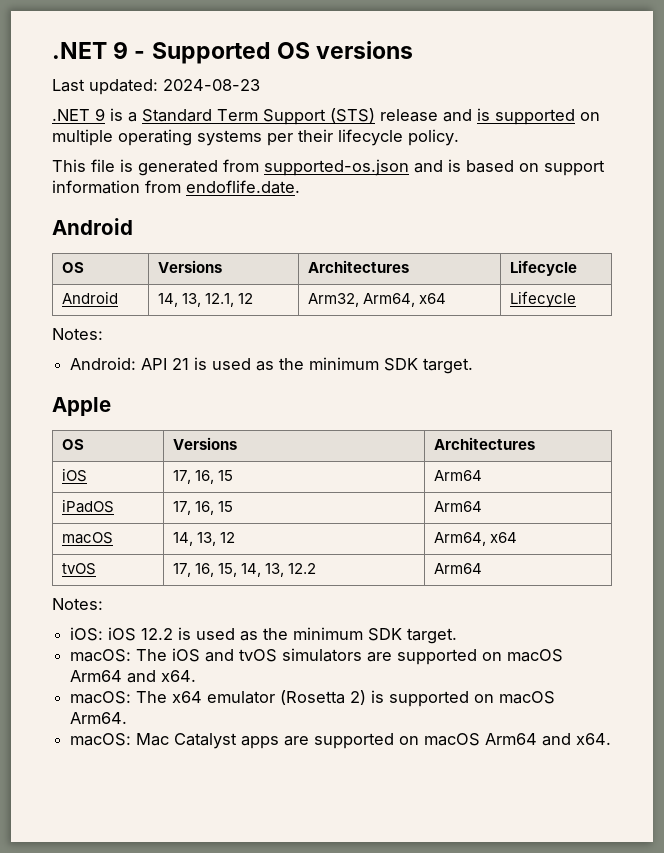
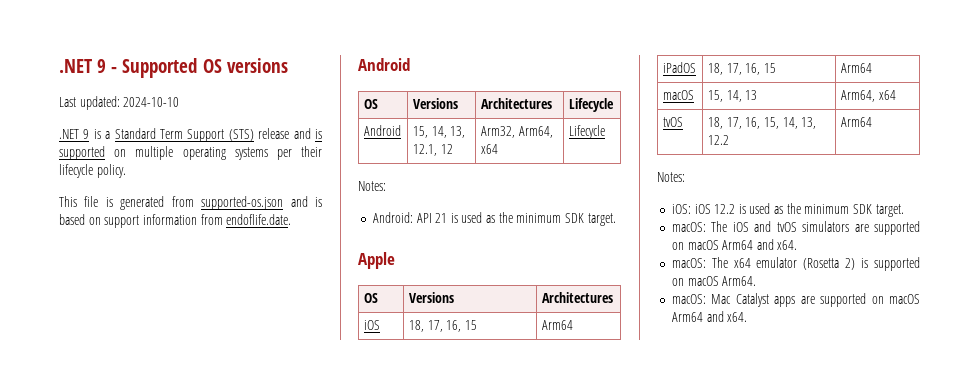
- Last updated: 2024-08-23
+ Last updated: 2024-10-10
- Android | 14, 13, 12.1, 12 | Arm32, Arm64, x64 | Lifecycle
+ Android | 15, 14, 13, 12.1, 12 | Arm32, Arm64, x64 | Lifecycle
- iOS | 17, 16, 15 | Arm64
+ iOS | 18, 17, 16, 15 | Arm64
- iPadOS | 17, 16, 15 | Arm64
+ iPadOS | 18, 17, 16, 15 | Arm64
- macOS | 14, 13, 12 | Arm64, x64
+ macOS | 15, 14, 13 | Arm64, x64
- tvOS | 17, 16, 15, 14, 13, 12.2 | Arm64
+ tvOS | 18, 17, 16, 15, 14, 13, 12.2 | Arm64

